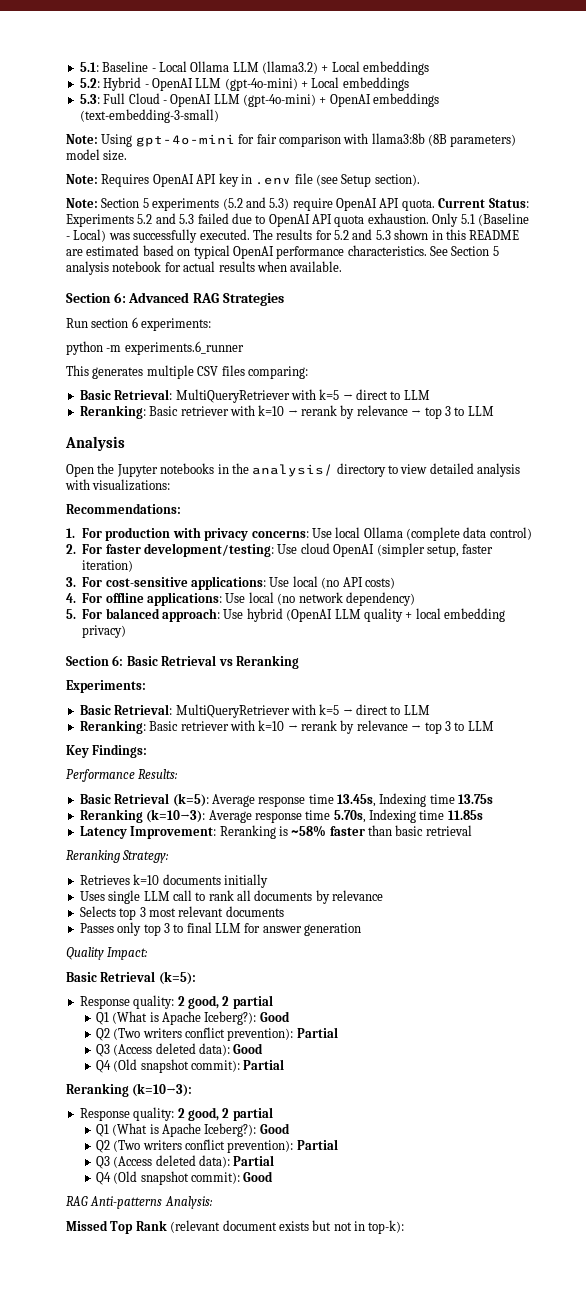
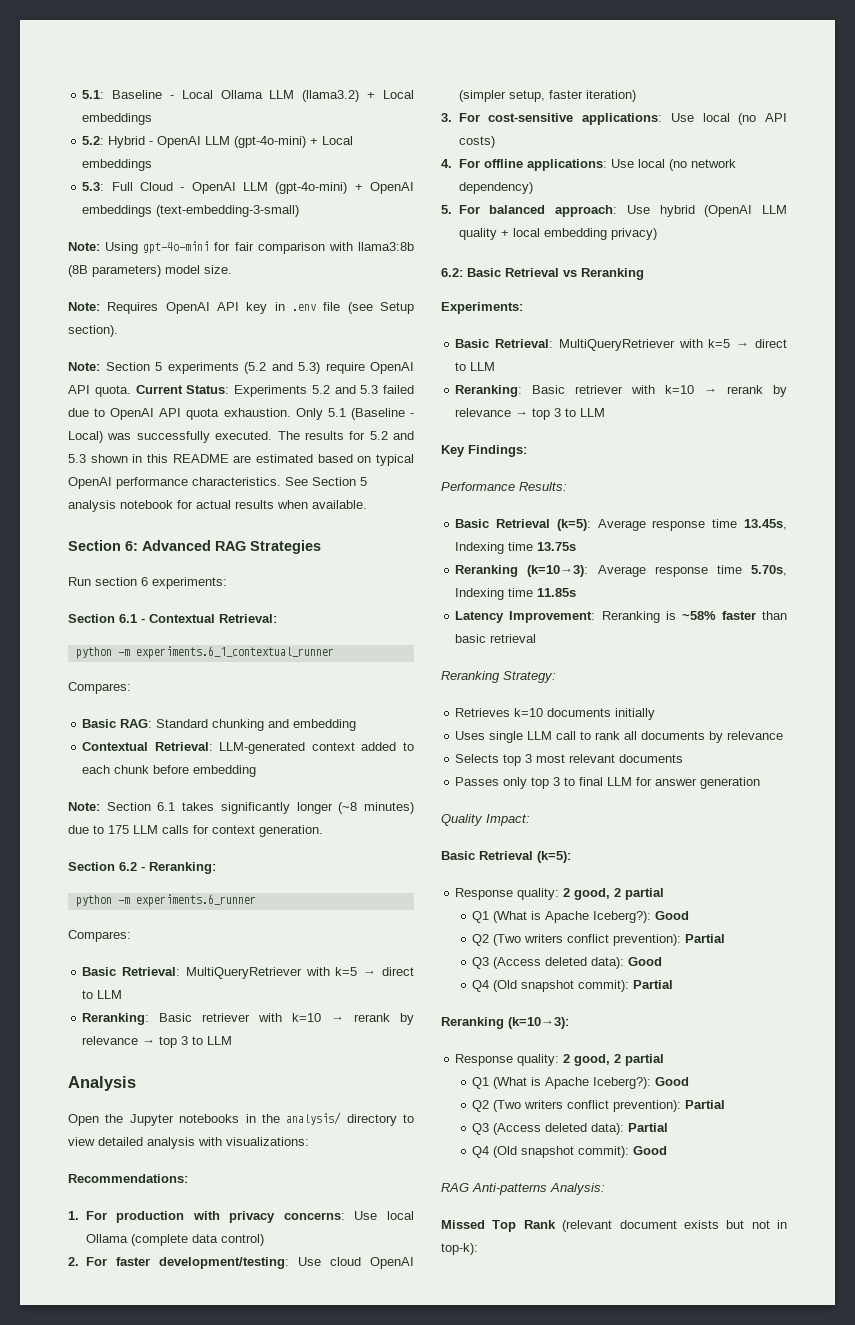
+ Section 6.1 - Contextual Retrieval:
+ python -m experiments.6_1_contextual_runner
+ Compares:
+ Basic RAG: Standard chunking and embedding
+ Contextual Retrieval: LLM-generated context added to each chunk before embedding
+ Note: Section 6.1 takes significantly longer (~8 minutes) due to 175 LLM calls for context generation.
+ Section 6.2 - Reranking:
  python -m experiments.6_runner
- This generates multiple CSV files comparing:
+ Compares:
- Section 6: Basic Retrieval vs Reranking
+ 6.2: Basic Retrieval vs Reranking

